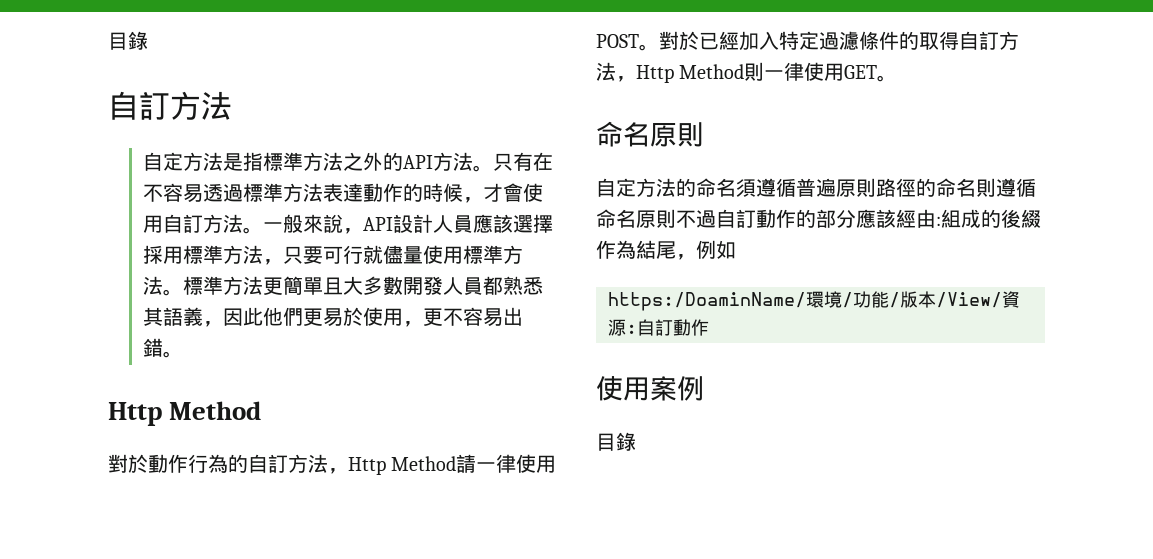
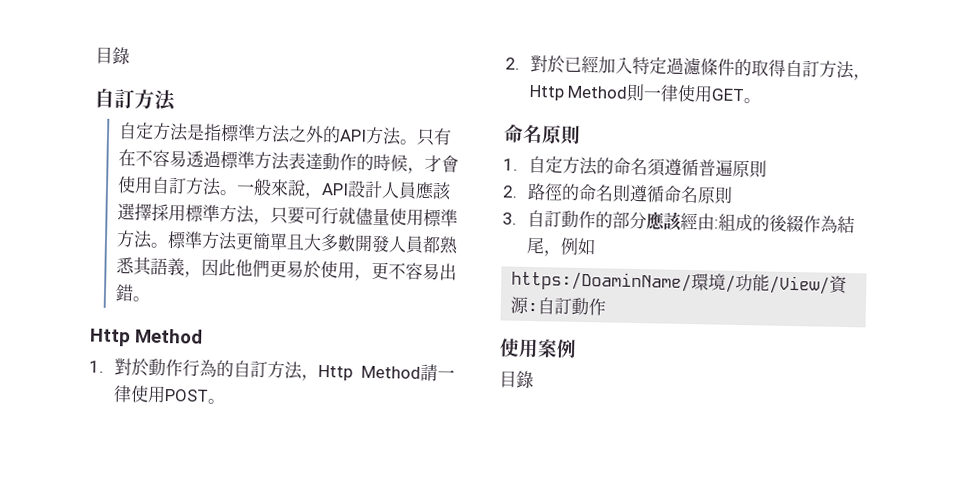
- 對於動作行為的自訂方法，Http Method請一律使用POST。對於已經加入特定過濾條件的取得自訂方法，Http Method則一律使用GET。
+ 1.對於動作行為的自訂方法，Http Method請一律使用POST。
+ 2.對於已經加入特定過濾條件的取得自訂方法，Http Method則一律使用GET。
- 自定方法的命名須遵循普遍原則路徑的命名則遵循命名原則不過自訂動作的部分應該經由:組成的後綴作為結尾，例如
+ 1.自定方法的命名須遵循普遍原則
+ 2.路徑的命名則遵循命名原則
+ 3.自訂動作的部分應該經由:組成的後綴作為結尾，例如
- https:/DoaminName/環境/功能/版本/View/資源:自訂動作
+ https:/DoaminName/環境/功能/View/資源:自訂動作

